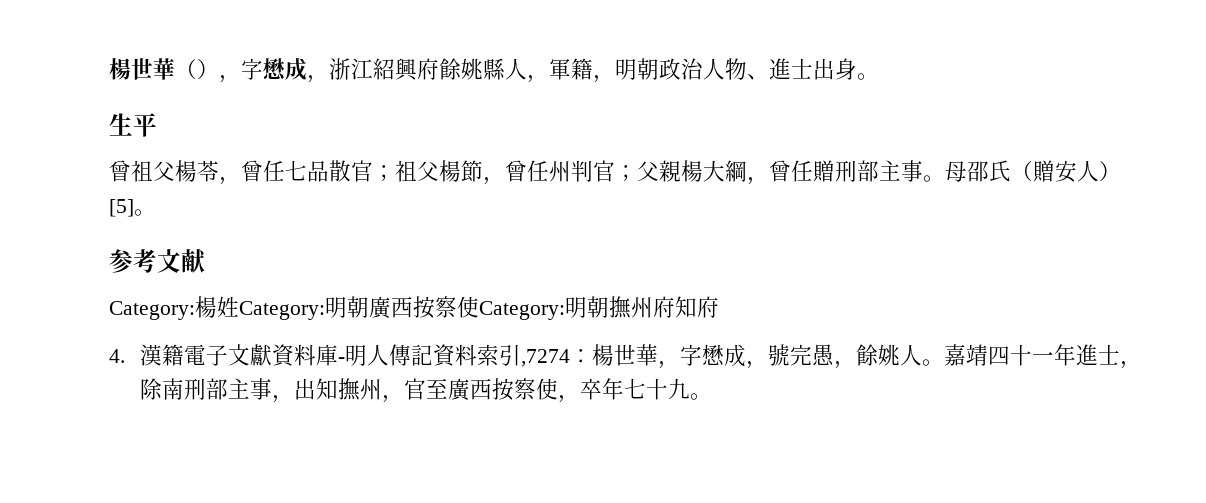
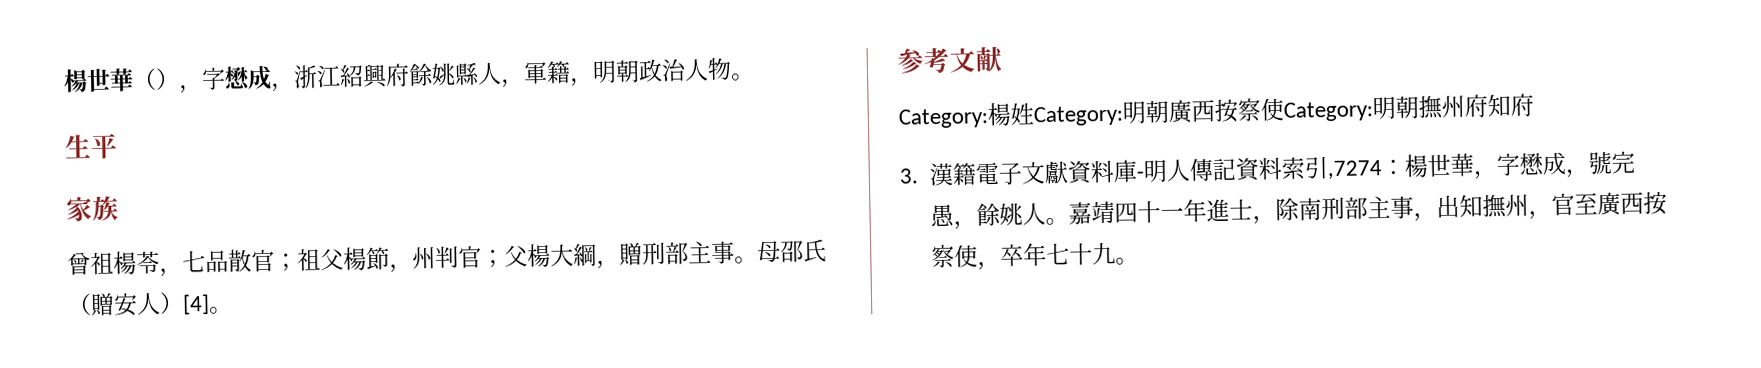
- 楊世華（），字懋成，浙江紹興府餘姚縣人，軍籍，明朝政治人物、進士出身。
+ 楊世華（），字懋成，浙江紹興府餘姚縣人，軍籍，明朝政治人物。
+ 家族
- 曾祖父楊苓，曾任七品散官；祖父楊節，曾任州判官；父親楊大綱，曾任贈刑部主事。
+ 曾祖楊苓，七品散官；祖父楊節，州判官；父楊大綱，贈刑部主事。
- 母邵氏（贈安人）[5]。
+ 母邵氏（贈安人）[4]。
- 4.漢籍電子文獻資料庫-明人傳記資料索引,7274：楊世華，字懋成，號完愚，餘姚人。
+ 3.漢籍電子文獻資料庫-明人傳記資料索引,7274：楊世華，字懋成，號完愚，餘姚人。

